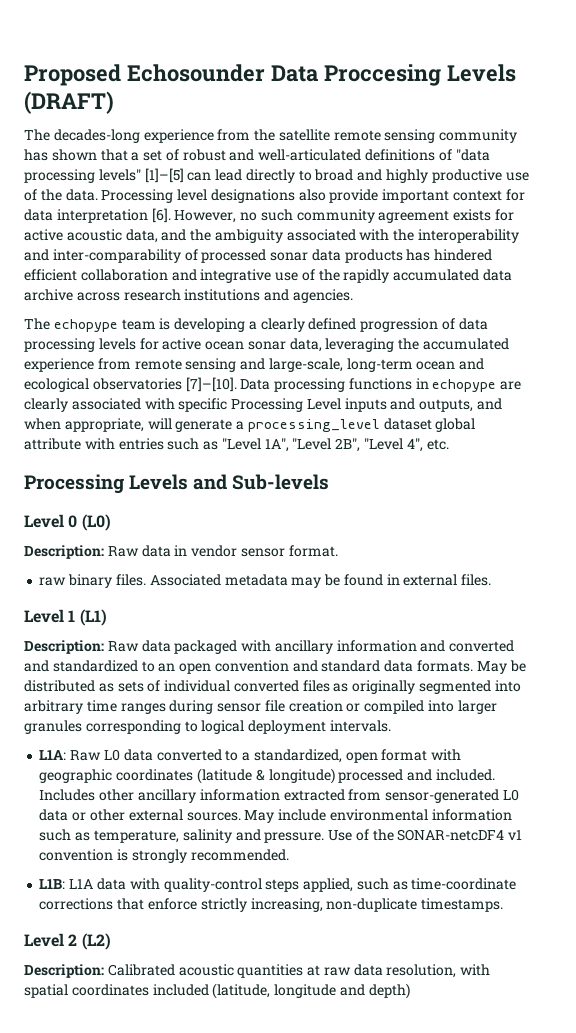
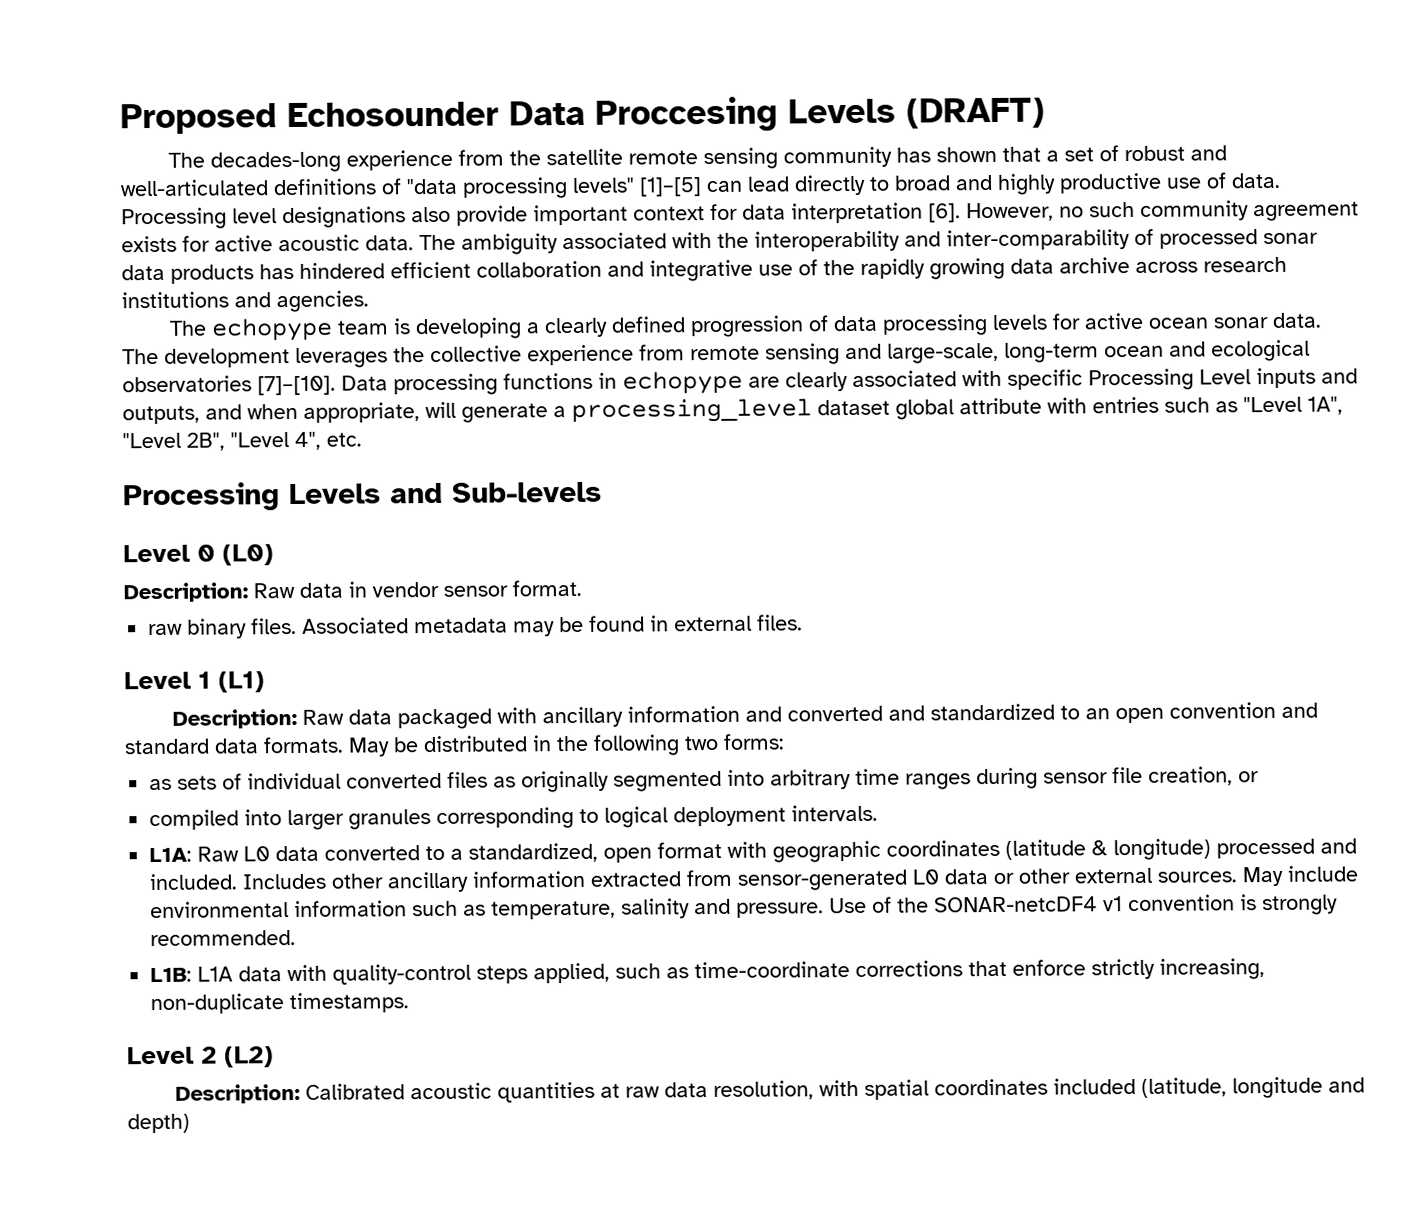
- The decades-long experience from the satellite remote sensing community has shown that a set of robust and well-articulated definitions of "data processing levels" [1]–[5] can lead directly to broad and highly productive use of the data.
+ The decades-long experience from the satellite remote sensing community has shown that a set of robust and well-articulated definitions of "data processing levels" [1]–[5] can lead directly to broad and highly productive use of data.
- However, no such community agreement exists for active acoustic data, and the ambiguity associated with the interoperability and inter-comparability of processed sonar data products has hindered efficient collaboration and integrative use of the rapidly accumulated data archive across research institutions and agencies.
+ However, no such community agreement exists for active acoustic data. The ambiguity associated with the interoperability and inter-comparability of processed sonar data products has hindered efficient collaboration and integrative use of the rapidly growing data archive across research institutions and agencies.
- The echopype team is developing a clearly defined progression of data processing levels for active ocean sonar data, leveraging the accumulated experience from remote sensing and large-scale, long-term ocean and ecological observatories [7]–[10].
+ The echopype team is developing a clearly defined progression of data processing levels for active ocean sonar data. The development leverages the collective experience from remote sensing and large-scale, long-term ocean and ecological observatories [7]–[10].
- May be distributed as sets of individual converted files as originally segmented into arbitrary time ranges during sensor file creation or compiled into larger granules corresponding to logical deployment intervals.
+ May be distributed in the following two forms:
+ as sets of individual converted files as originally segmented into arbitrary time ranges during sensor file creation, or
+ compiled into larger granules corresponding to logical deployment intervals.

